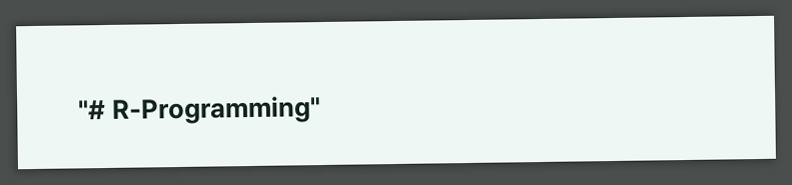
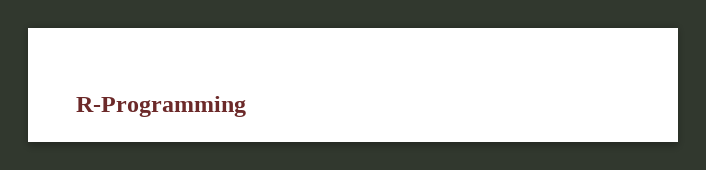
- "# R-Programming"
+ R-Programming

